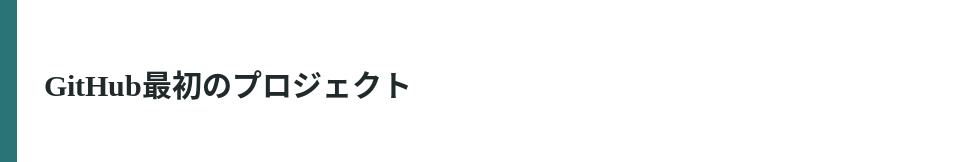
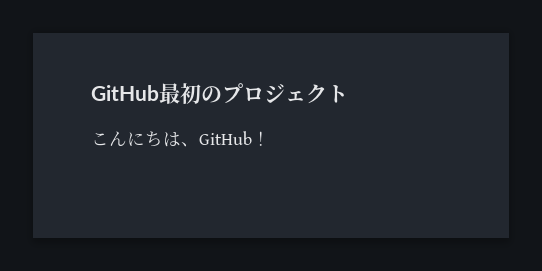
+ こんにちは、GitHub！

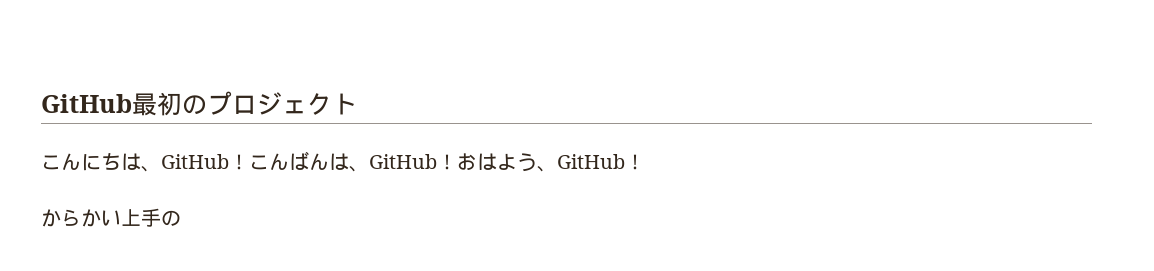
+ こんばんは、GitHub！おはよう、GitHub！
+ からかい上手の

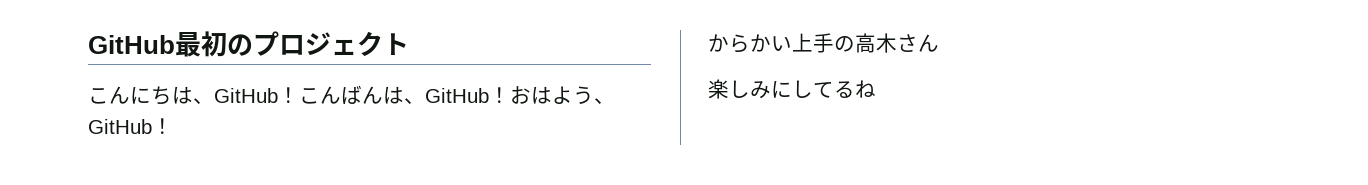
- からかい上手の
+ からかい上手の高木さん
+ 楽しみにしてるね

